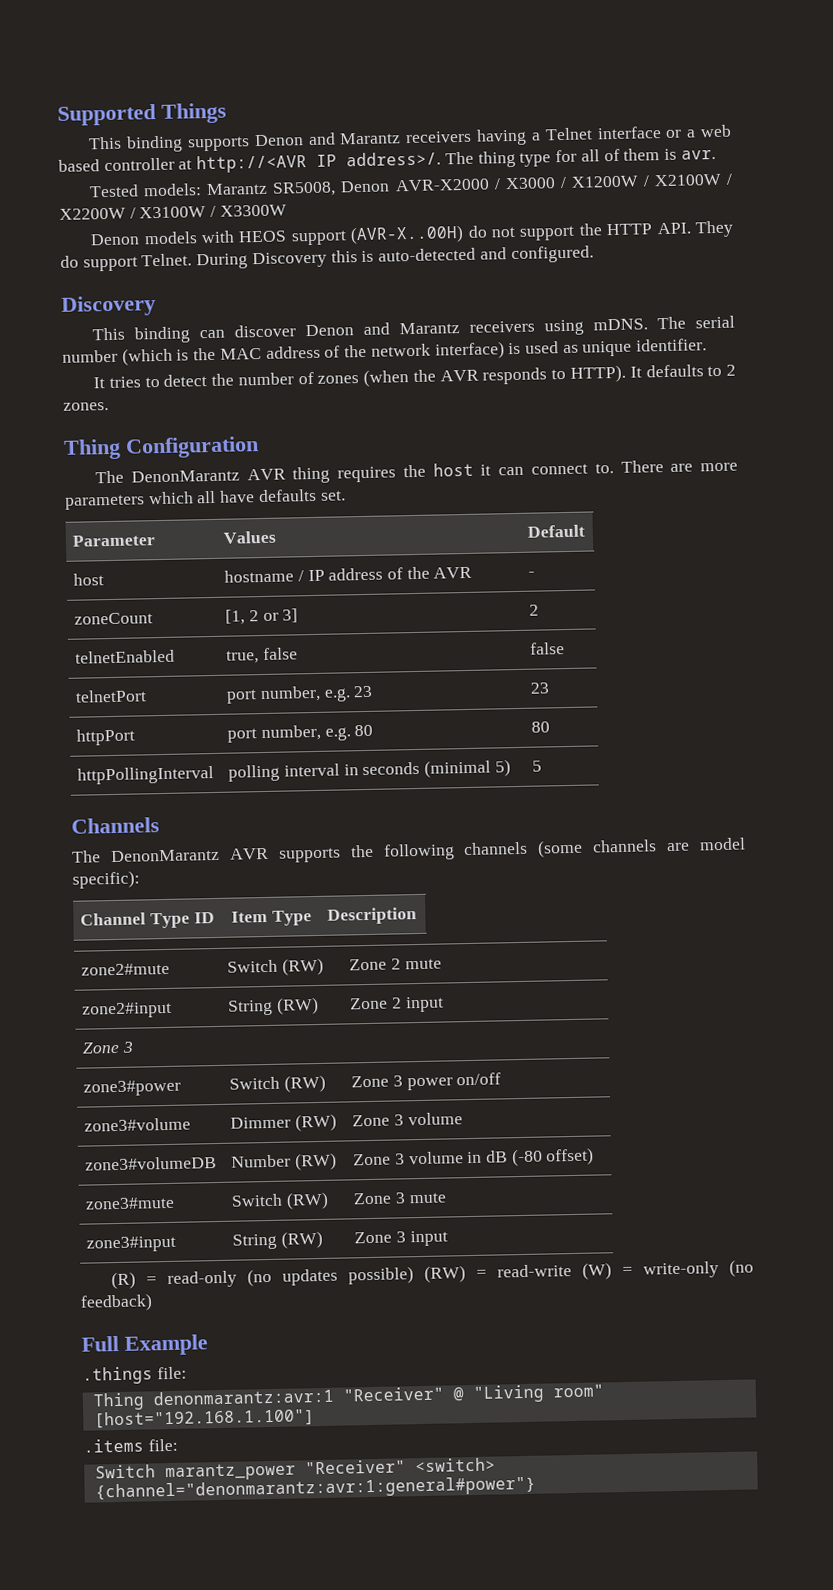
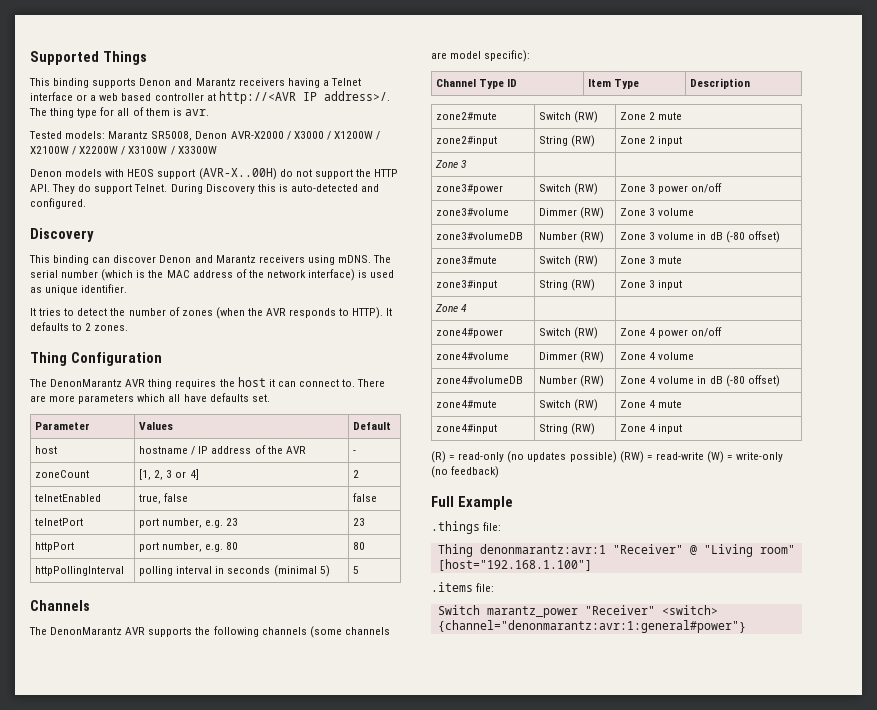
- zoneCount | [1, 2 or 3] | 2
+ zoneCount | [1, 2, 3 or 4] | 2
+ Zone 4 | |
+ zone4#power | Switch (RW) | Zone 4 power on/off
+ zone4#volume | Dimmer (RW) | Zone 4 volume
+ zone4#volumeDB | Number (RW) | Zone 4 volume in dB (-80 offset)
+ zone4#mute | Switch (RW) | Zone 4 mute
+ zone4#input | String (RW) | Zone 4 input

